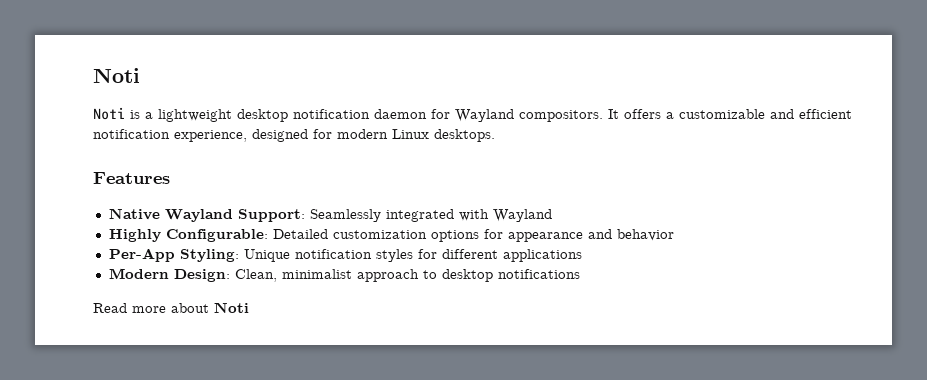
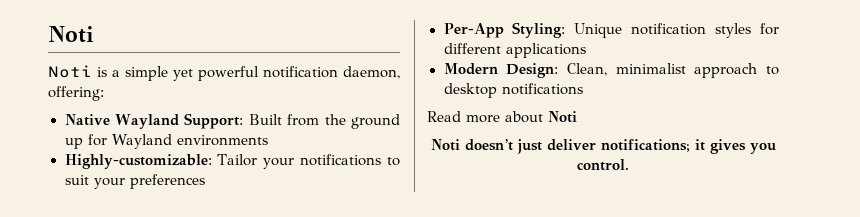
- Noti is a lightweight desktop notification daemon for Wayland compositors. It offers a customizable and efficient notification experience, designed for modern Linux desktops.
- Features
- Native Wayland Support: Seamlessly integrated with Wayland
- Highly Configurable: Detailed customization options for appearance and behavior
+ Noti is a simple yet powerful notification daemon, offering:
+ Native Wayland Support: Built from the ground up for Wayland environments
+ Highly-customizable: Tailor your notifications to suit your preferences
+ Noti doesn’t just deliver notifications; it gives you control.

